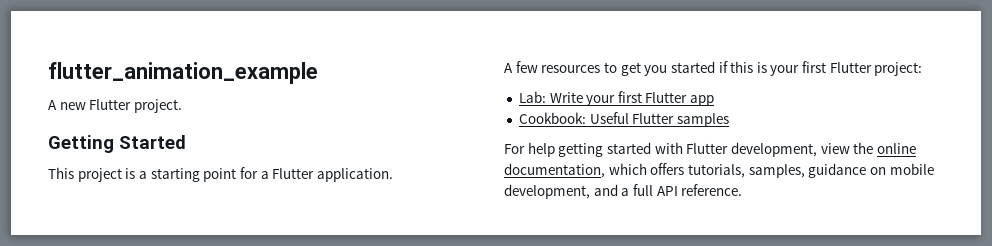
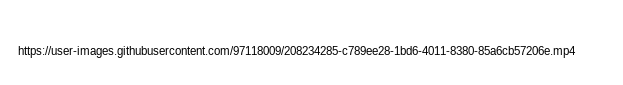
- flutter_animation_example
- A new Flutter project.
- Getting Started
- This project is a starting point for a Flutter application.
- A few resources to get you started if this is your first Flutter project:
- Lab: Write your first Flutter app
- Cookbook: Useful Flutter samples
- For help getting started with Flutter development, view the online documentation, which offers tutorials, samples, guidance on mobile development, and a full API reference.
+ https://user-images.githubusercontent.com/97118009/208234285-c789ee28-1bd6-4011-8380-85a6cb57206e.mp4

